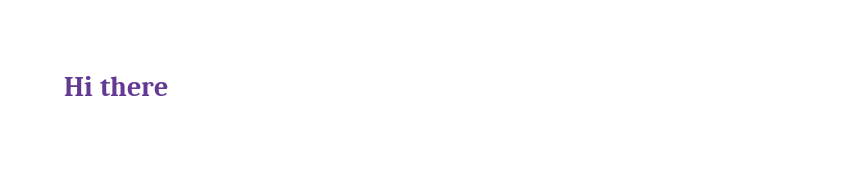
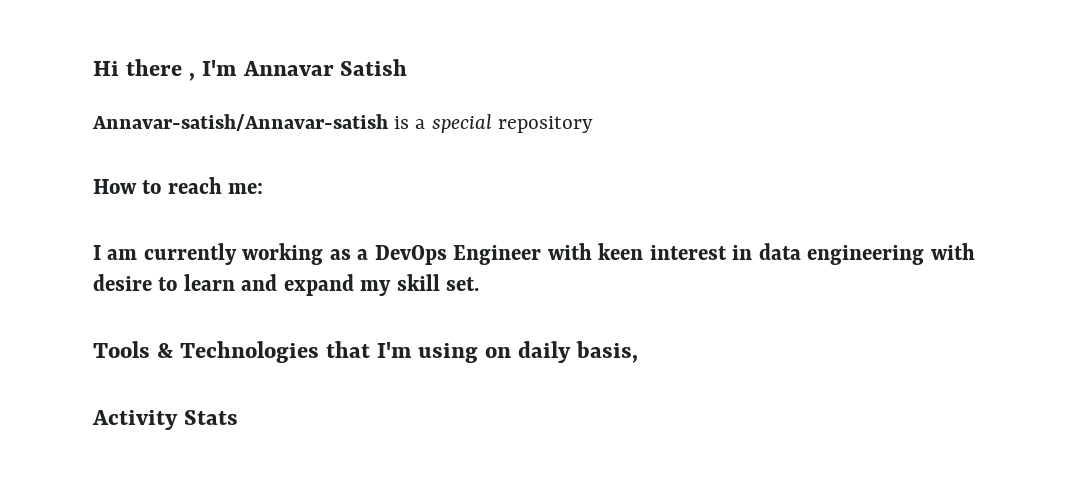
- Hi there
+ Hi there , I'm Annavar Satish
+ Annavar-satish/Annavar-satish is a special repository
+ How to reach me:
+ I am currently working as a DevOps Engineer with keen interest in data engineering with desire to learn and expand my skill set.
+ Tools & Technologies that I'm using on daily basis,
+ Activity Stats

